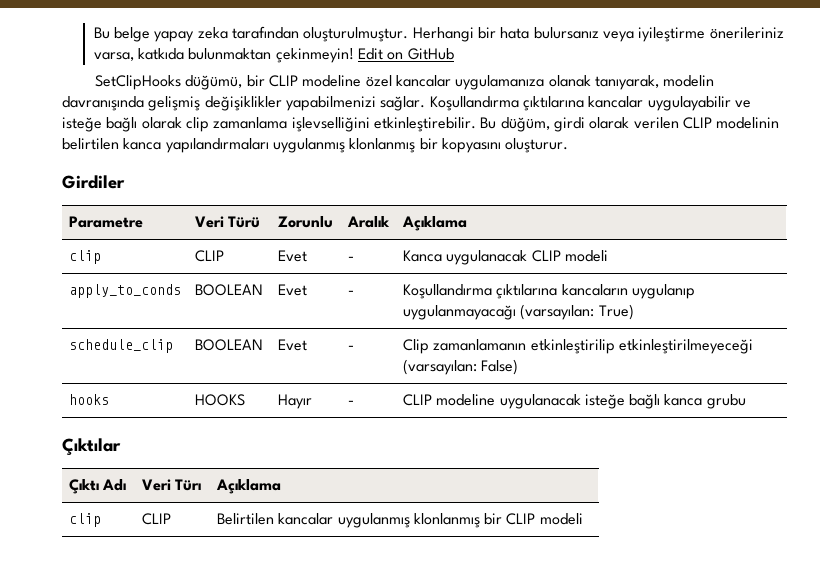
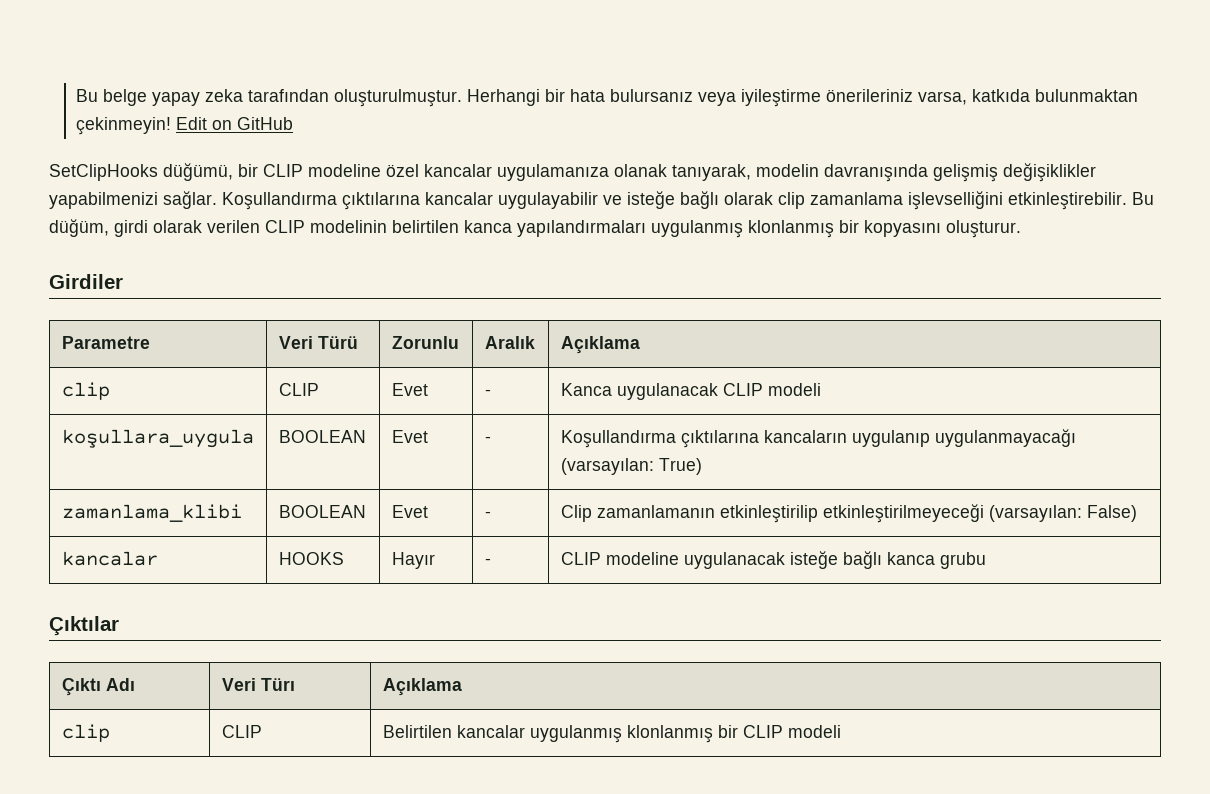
- apply_to_conds | BOOLEAN | Evet | - | Koşullandırma çıktılarına kancaların uygulanıp uygulanmayacağı (varsayılan: True)
+ koşullara_uygula | BOOLEAN | Evet | - | Koşullandırma çıktılarına kancaların uygulanıp uygulanmayacağı (varsayılan: True)
- schedule_clip | BOOLEAN | Evet | - | Clip zamanlamanın etkinleştirilip etkinleştirilmeyeceği (varsayılan: False)
+ zamanlama_klibi | BOOLEAN | Evet | - | Clip zamanlamanın etkinleştirilip etkinleştirilmeyeceği (varsayılan: False)
- hooks | HOOKS | Hayır | - | CLIP modeline uygulanacak isteğe bağlı kanca grubu
+ kancalar | HOOKS | Hayır | - | CLIP modeline uygulanacak isteğe bağlı kanca grubu

